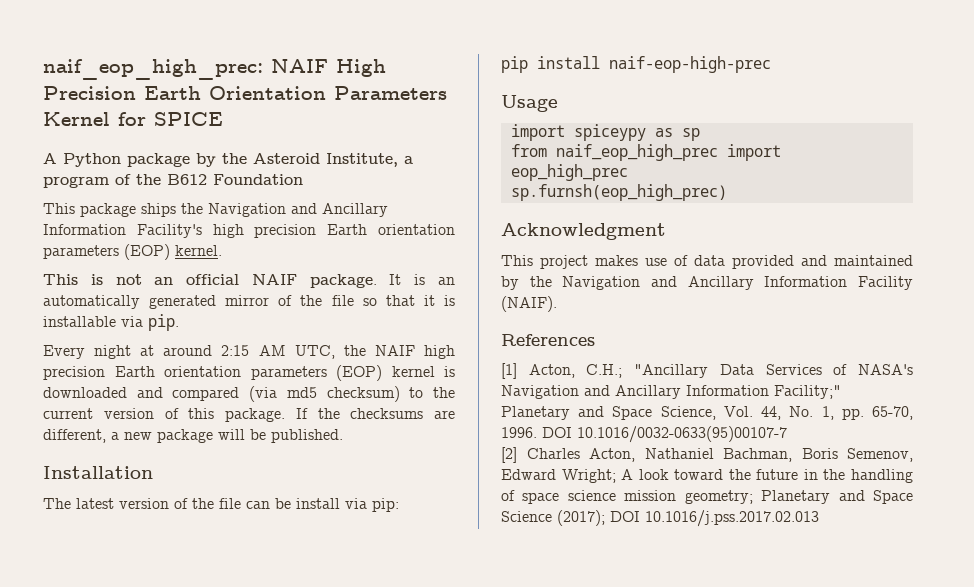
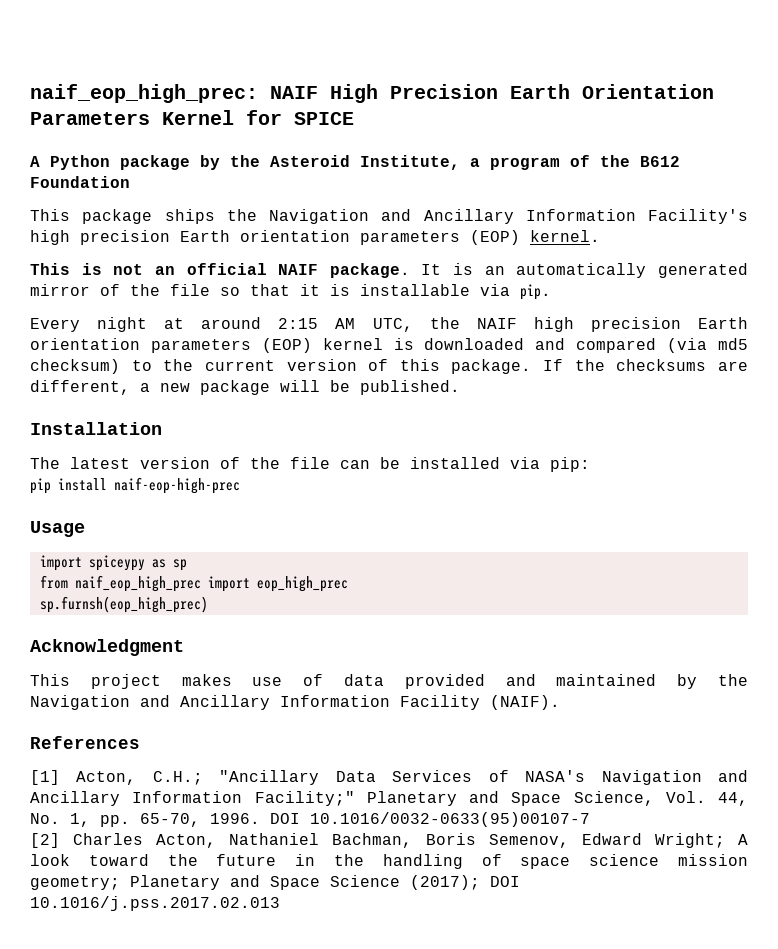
- The latest version of the file can be install via pip:
+ The latest version of the file can be installed via pip:

